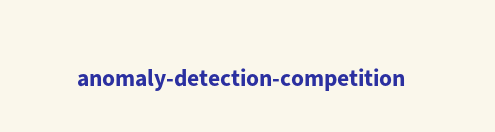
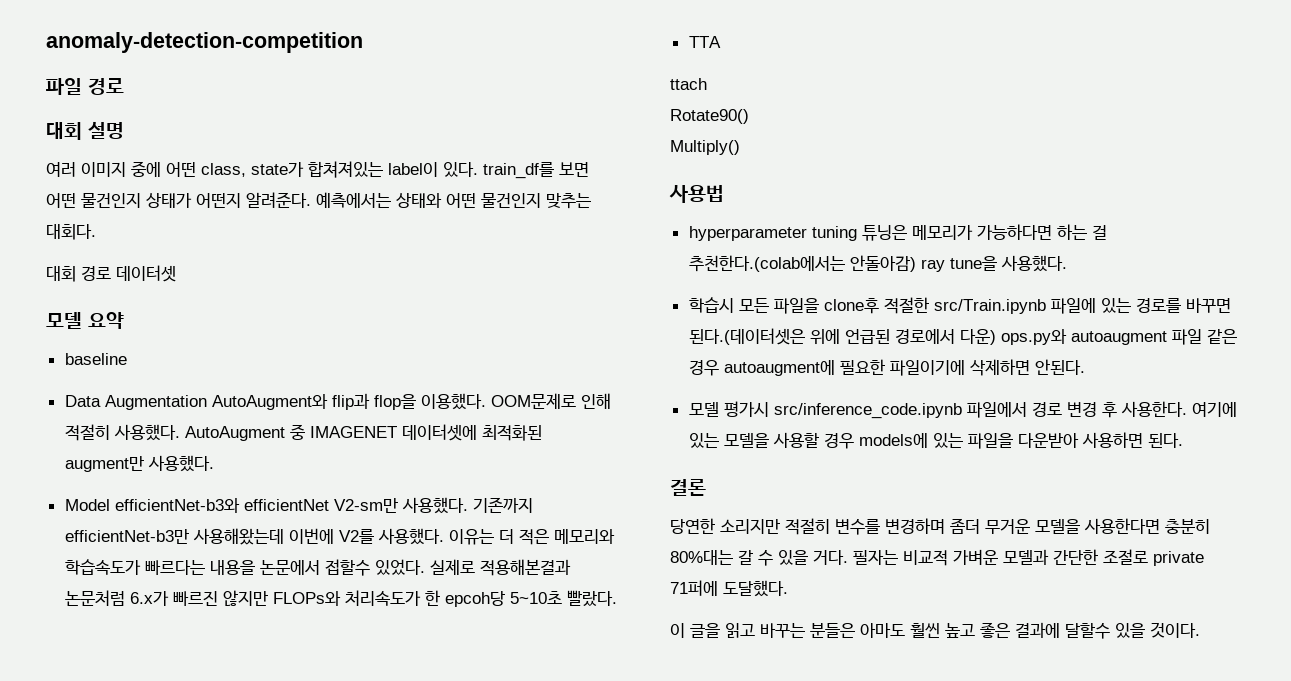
+ 파일 경로
+ 대회 설명
+ 여러 이미지 중에 어떤 class, state가 합쳐져있는 label이 있다. train_df를 보면 어떤 물건인지 상태가 어떤지 알려준다. 예측에서는 상태와 어떤 물건인지 맞추는 대회다.
+ 대회 경로 데이터셋
+ 모델 요약
+ baseline
+ Data Augmentation AutoAugment와 flip과 flop을 이용했다. OOM문제로 인해 적절히 사용했다. AutoAugment 중 IMAGENET 데이터셋에 최적화된 augment만 사용했다.
+ Model efficientNet-b3와 efficientNet V2-sm만 사용했다. 기존까지 efficientNet-b3만 사용해왔는데 이번에 V2를 사용했다. 이유는 더 적은 메모리와 학습속도가 빠르다는 내용을 논문에서 접할수 있었다. 실제로 적용해본결과 논문처럼 6.x가 빠르진 않지만 FLOPs와 처리속도가 한 epcoh당 5~10초 빨랐다.
+ TTA
+ ttach
+ Rotate90()
+ Multiply()
+ 사용법
+ hyperparameter tuning 튜닝은 메모리가 가능하다면 하는 걸 추천한다.(colab에서는 안돌아감) ray tune을 사용했다.
+ 학습시 모든 파일을 clone후 적절한 src/Train.ipynb 파일에 있는 경로를 바꾸면 된다.(데이터셋은 위에 언급된 경로에서 다운) ops.py와 autoaugment 파일 같은 경우 autoaugment에 필요한 파일이기에 삭제하면 안된다.
+ 모델 평가시 src/inference_code.ipynb 파일에서 경로 변경 후 사용한다. 여기에 있는 모델을 사용할 경우 models에 있는 파일을 다운받아 사용하면 된다.
+ 결론
+ 당연한 소리지만 적절히 변수를 변경하며 좀더 무거운 모델을 사용한다면 충분히 80%대는 갈 수 있을 거다. 필자는 비교적 가벼운 모델과 간단한 조절로 private 71퍼에 도달했다.
+ 이 글을 읽고 바꾸는 분들은 아마도 훨씬 높고 좋은 결과에 달할수 있을 것이다.

